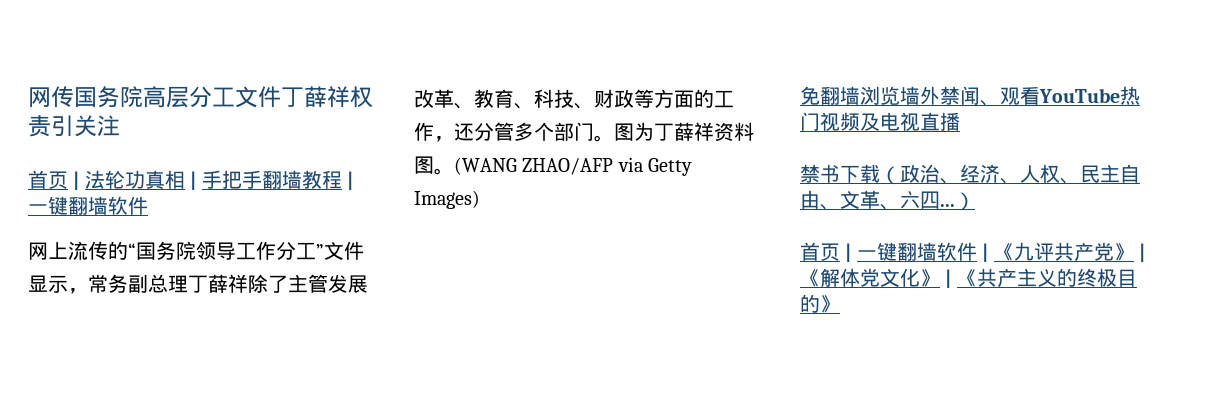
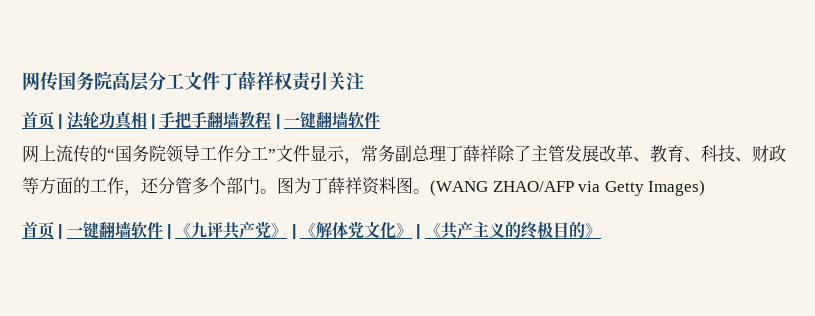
- 免翻墙浏览墙外禁闻、观看YouTube热门视频及电视直播
- 禁书下载（政治、经济、人权、民主自由、文革、六四...）

